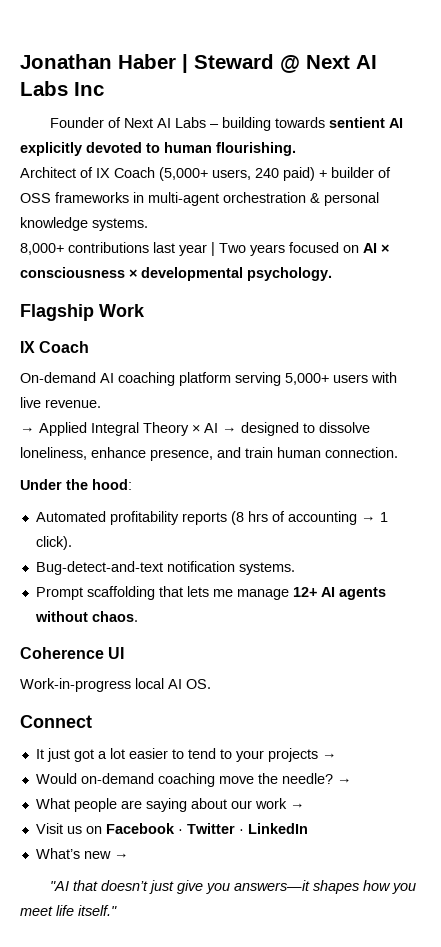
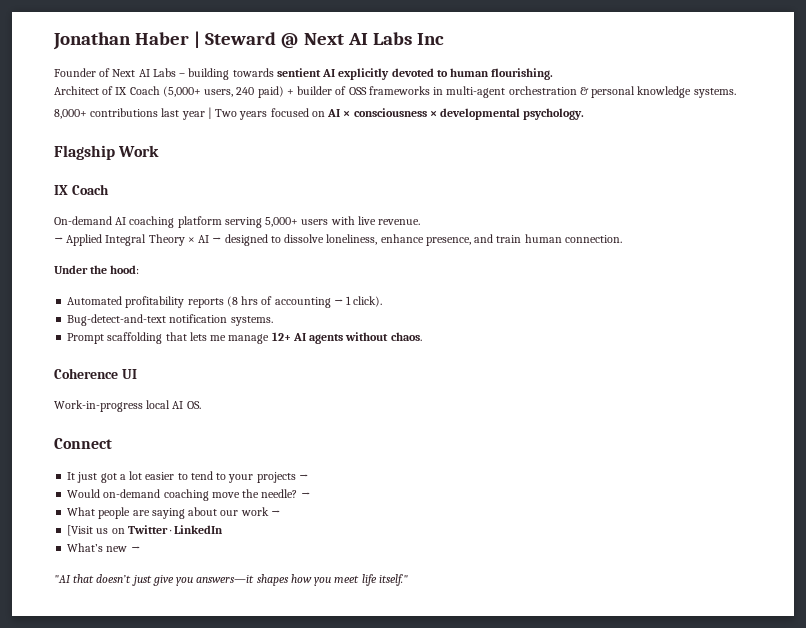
- Visit us on Facebook · Twitter · LinkedIn
+ [Visit us on Twitter · LinkedIn

